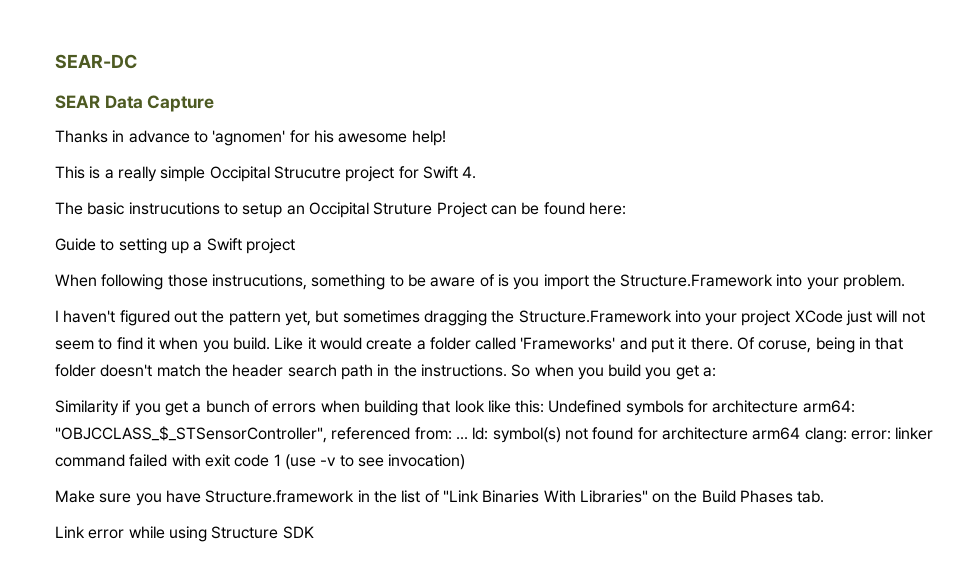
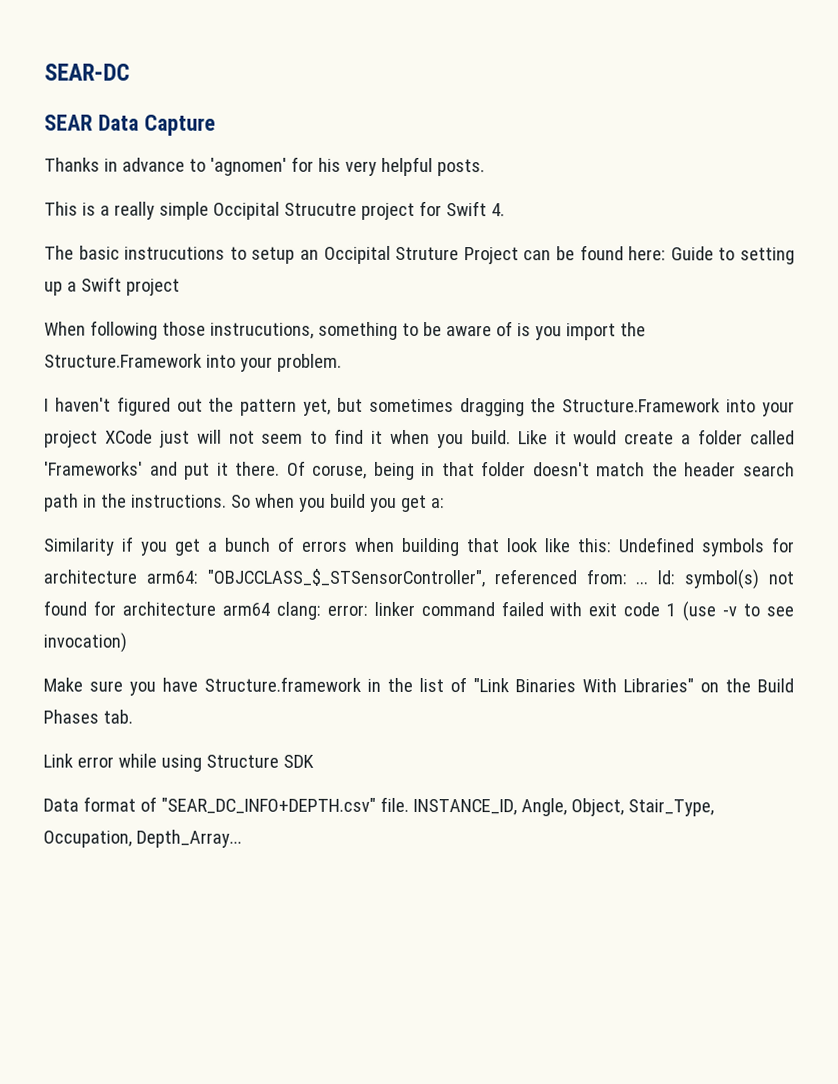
- Thanks in advance to 'agnomen' for his awesome help!
+ Thanks in advance to 'agnomen' for his very helpful posts.
- The basic instrucutions to setup an Occipital Struture Project can be found here:
- Guide to setting up a Swift project
+ The basic instrucutions to setup an Occipital Struture Project can be found here: Guide to setting up a Swift project
+ Data format of "SEAR_DC_INFO+DEPTH.csv" file. INSTANCE_ID, Angle, Object, Stair_Type, Occupation, Depth_Array...

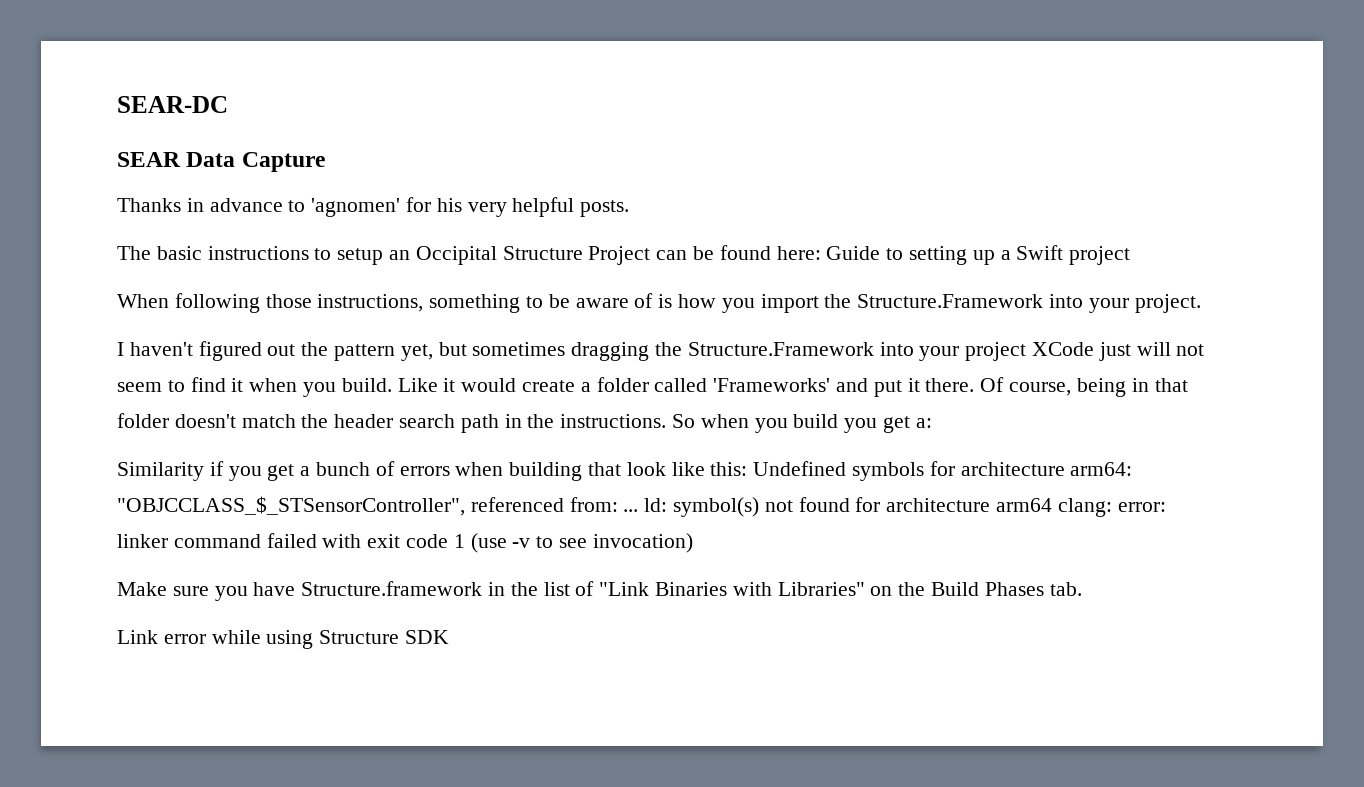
- This is a really simple Occipital Strucutre project for Swift 4.
- The basic instrucutions to setup an Occipital Struture Project can be found here: Guide to setting up a Swift project
+ The basic instructions to setup an Occipital Structure Project can be found here: Guide to setting up a Swift project
- When following those instrucutions, something to be aware of is you import the Structure.Framework into your problem.
+ When following those instructions, something to be aware of is how you import the Structure.Framework into your project.
- Of coruse, being in that folder doesn't match the header search path in the instructions.
+ Of course, being in that folder doesn't match the header search path in the instructions.
- Make sure you have Structure.framework in the list of "Link Binaries With Libraries" on the Build Phases tab.
+ Make sure you have Structure.framework in the list of "Link Binaries with Libraries" on the Build Phases tab.
- Data format of "SEAR_DC_INFO+DEPTH.csv" file. INSTANCE_ID, Angle, Object, Stair_Type, Occupation, Depth_Array...

